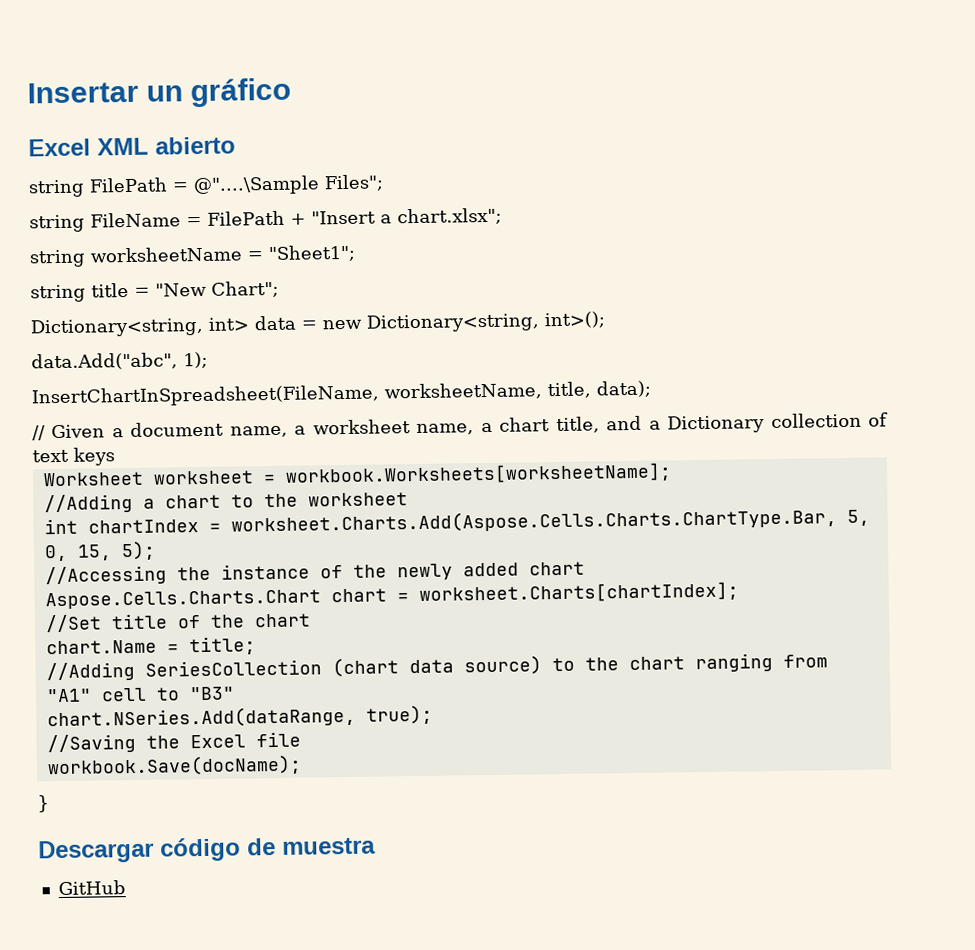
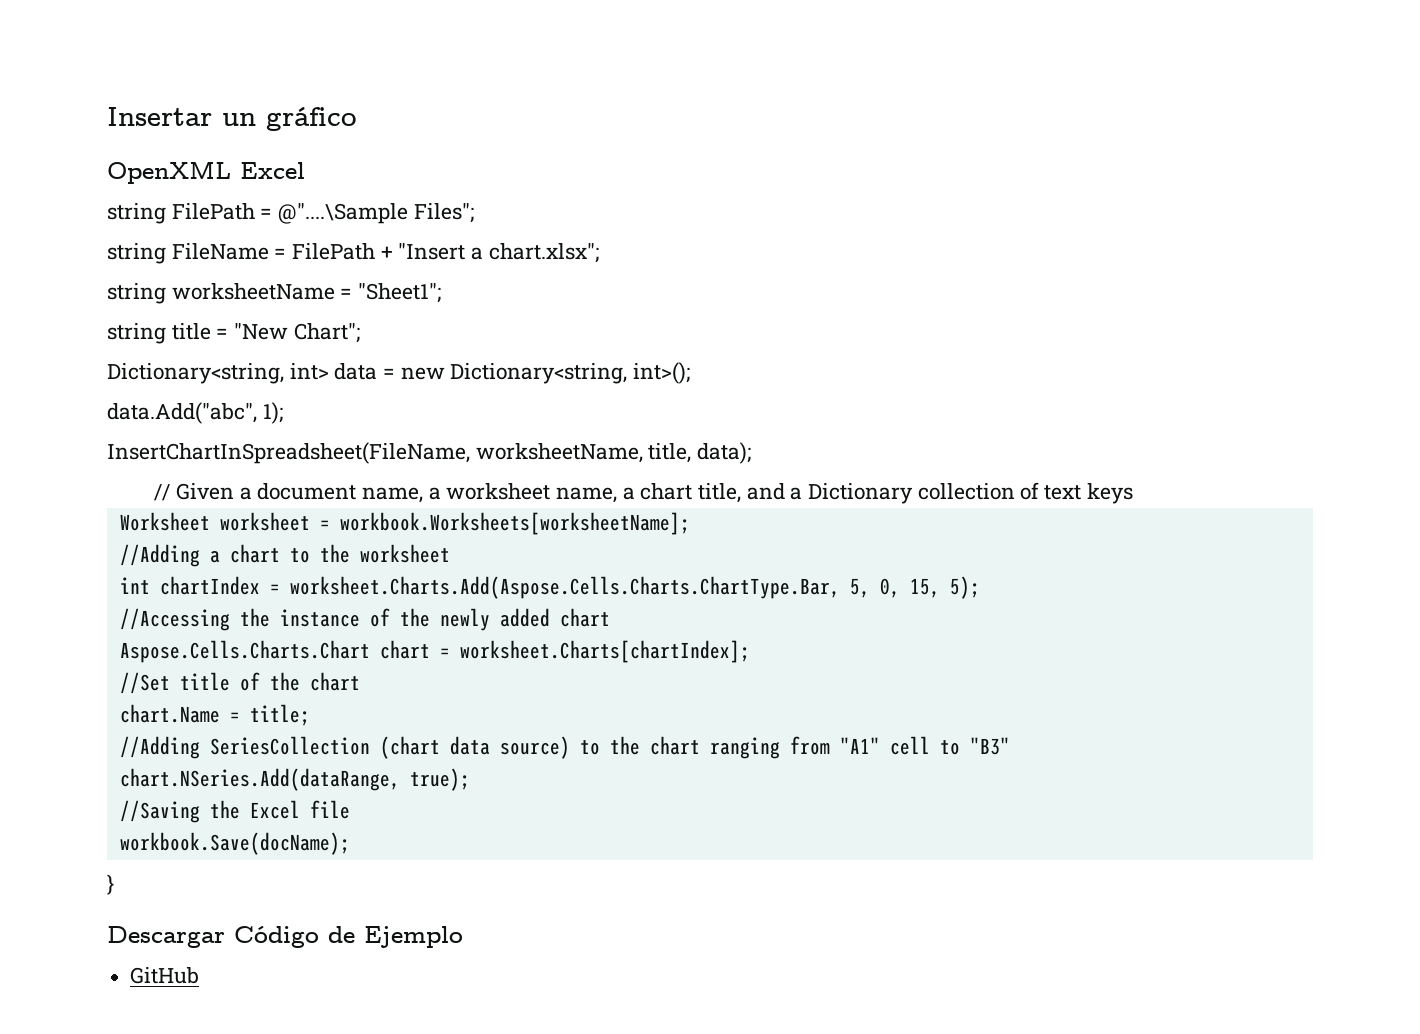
- Excel XML abierto
+ OpenXML Excel
- Descargar código de muestra
+ Descargar Código de Ejemplo

